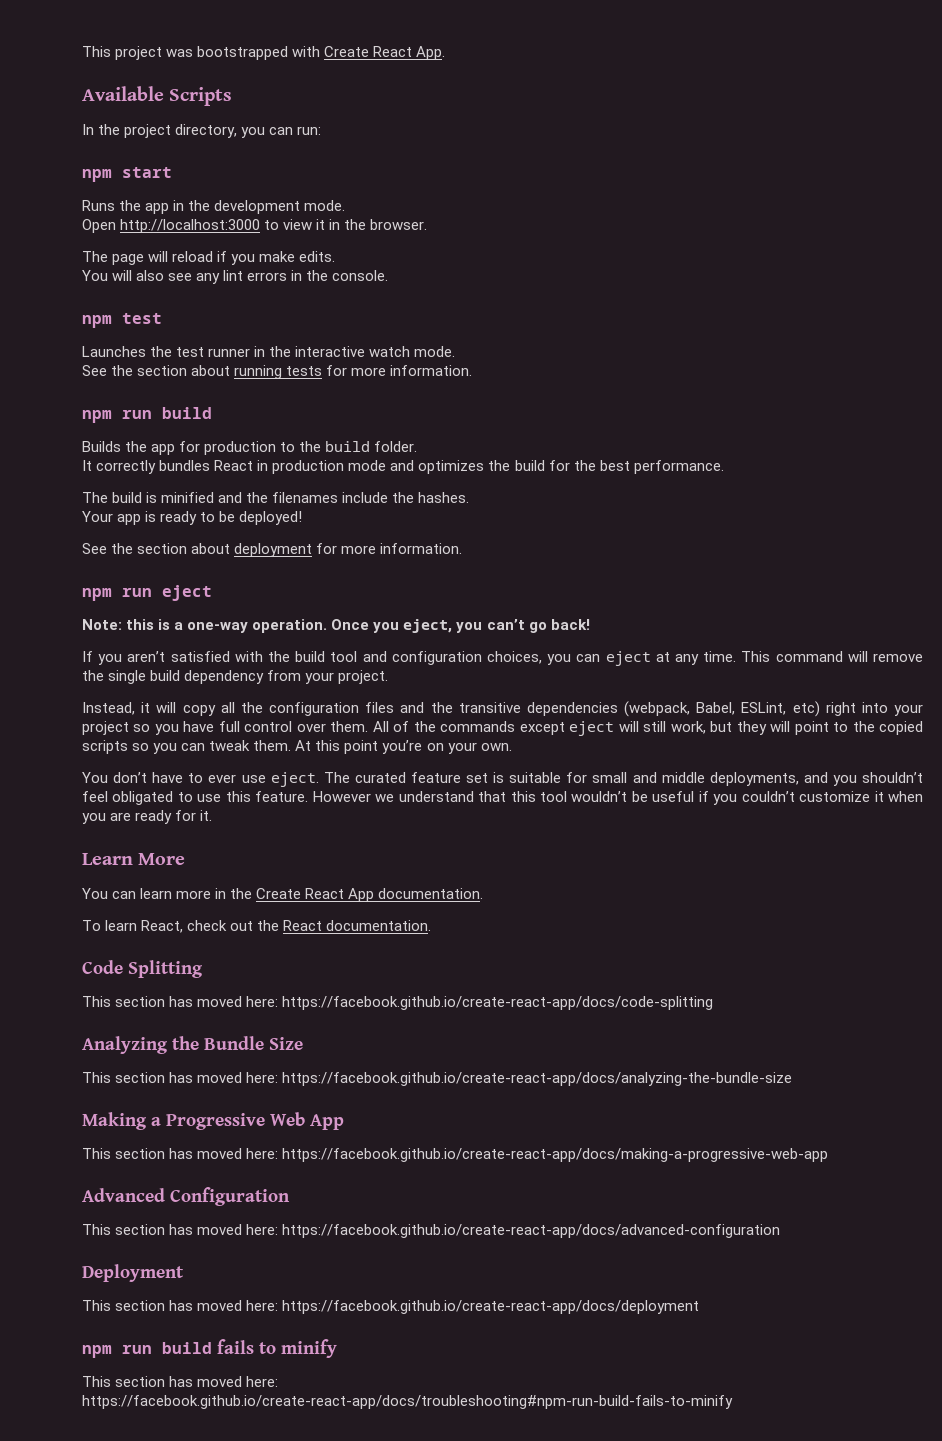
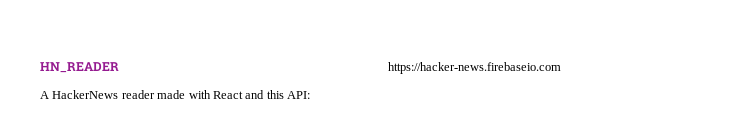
- This project was bootstrapped with Create React App.
- Available Scripts
- In the project directory, you can run:
- npm start
- Runs the app in the development mode.
- Open http://localhost:3000 to view it in the browser.
- The page will reload if you make edits.
- You will also see any lint errors in the console.
- npm test
- Launches the test runner in the interactive watch mode.
- See the section about running tests for more information.
- npm run build
- Builds the app for production to the build folder.
- It correctly bundles React in production mode and optimizes the build for the best performance.
- The build is minified and the filenames include the hashes.
- Your app is ready to be deployed!
- See the section about deployment for more information.
- npm run eject
- Note: this is a one-way operation. Once you eject, you can’t go back!
- If you aren’t satisfied with the build tool and configuration choices, you can eject at any time. This command will remove the single build dependency from your project.
- Instead, it will copy all the configuration files and the transitive dependencies (webpack, Babel, ESLint, etc) right into your project so you have full control over them. All of the commands except eject will still work, but they will point to the copied scripts so you can tweak them. At this point you’re on your own.
- You don’t have to ever use eject. The curated feature set is suitable for small and middle deployments, and you shouldn’t feel obligated to use this feature. However we understand that this tool wouldn’t be useful if you couldn’t customize it when you are ready for it.
- Learn More
- You can learn more in the Create React App documentation.
- To learn React, check out the React documentation.
- Code Splitting
- This section has moved here: https://facebook.github.io/create-react-app/docs/code-splitting
- Analyzing the Bundle Size
- This section has moved here: https://facebook.github.io/create-react-app/docs/analyzing-the-bundle-size
- Making a Progressive Web App
- This section has moved here: https://facebook.github.io/create-react-app/docs/making-a-progressive-web-app
- Advanced Configuration
- This section has moved here: https://facebook.github.io/create-react-app/docs/advanced-configuration
- Deployment
- This section has moved here: https://facebook.github.io/create-react-app/docs/deployment
- npm run build fails to minify
- This section has moved here: https://facebook.github.io/create-react-app/docs/troubleshooting#npm-run-build-fails-to-minify
+ HN_READER
+ A HackerNews reader made with React and this API: https://hacker-news.firebaseio.com

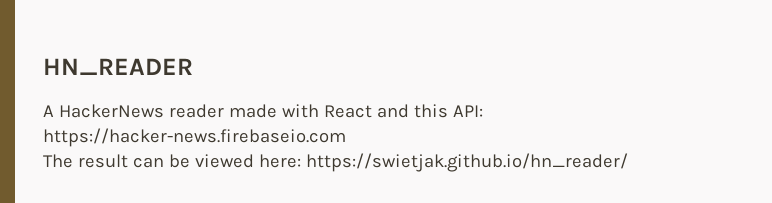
+ The result can be viewed here: https://swietjak.github.io/hn_reader/

